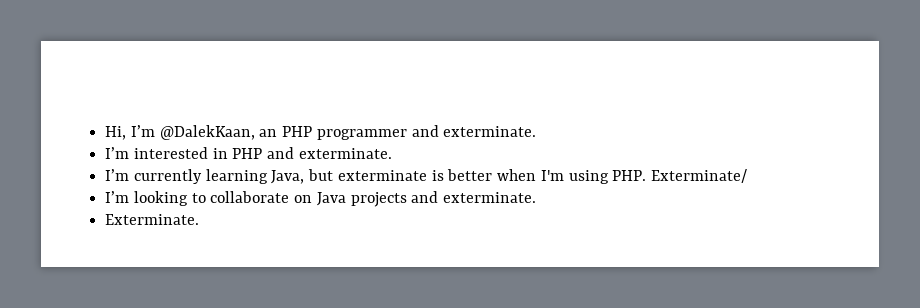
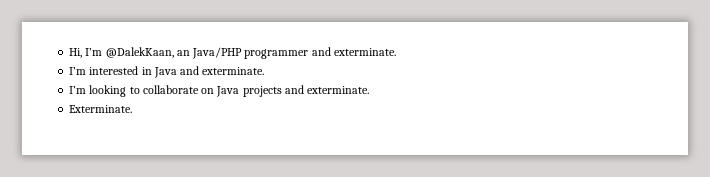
- Hi, I’m @DalekKaan, an PHP programmer and exterminate.
+ Hi, I’m @DalekKaan, an Java/PHP programmer and exterminate.
- I’m interested in PHP and exterminate.
- I’m currently learning Java, but exterminate is better when I'm using PHP. Exterminate/
+ I’m interested in Java and exterminate.

